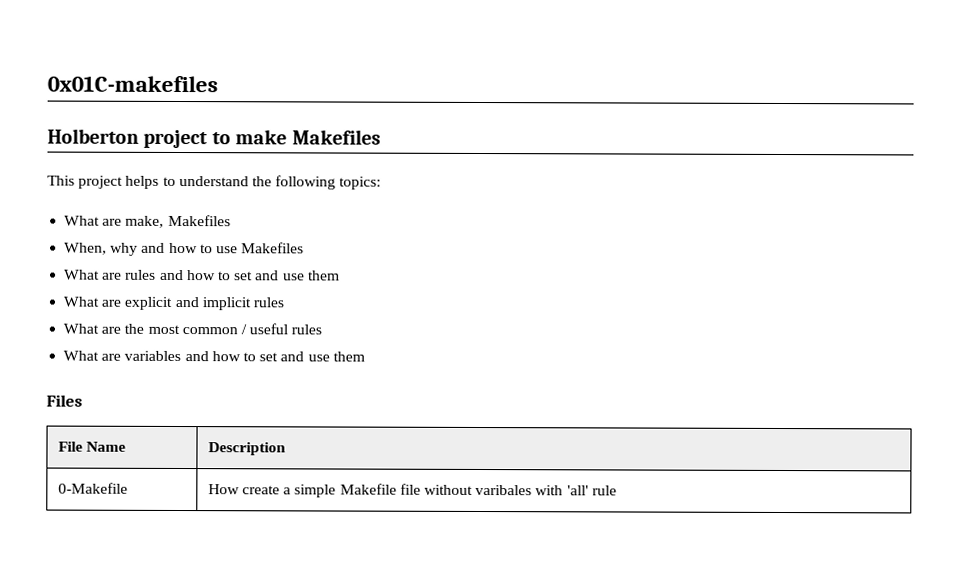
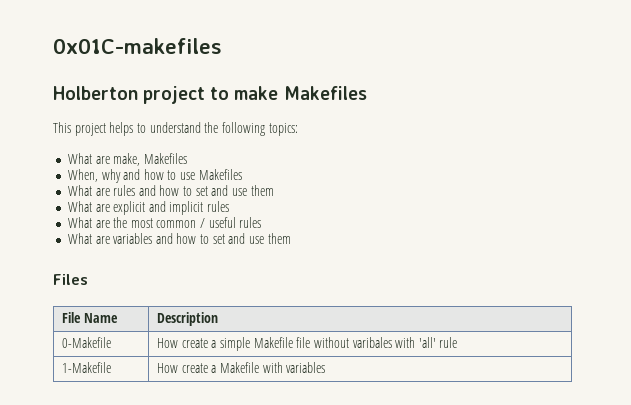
+ 1-Makefile | How create a Makefile with variables

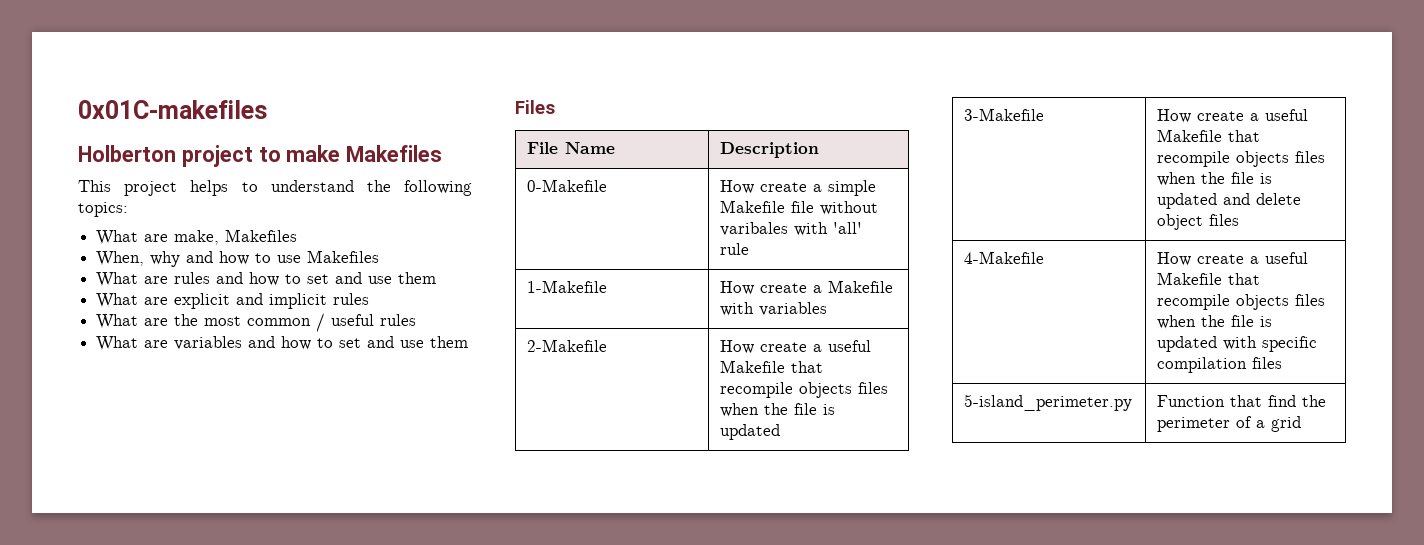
+ 2-Makefile | How create a useful Makefile that recompile objects files when the file is updated
+ 3-Makefile | How create a useful Makefile that recompile objects files when the file is updated and delete object files
+ 4-Makefile | How create a useful Makefile that recompile objects files when the file is updated with specific compilation files
+ 5-island_perimeter.py | Function that find the perimeter of a grid

